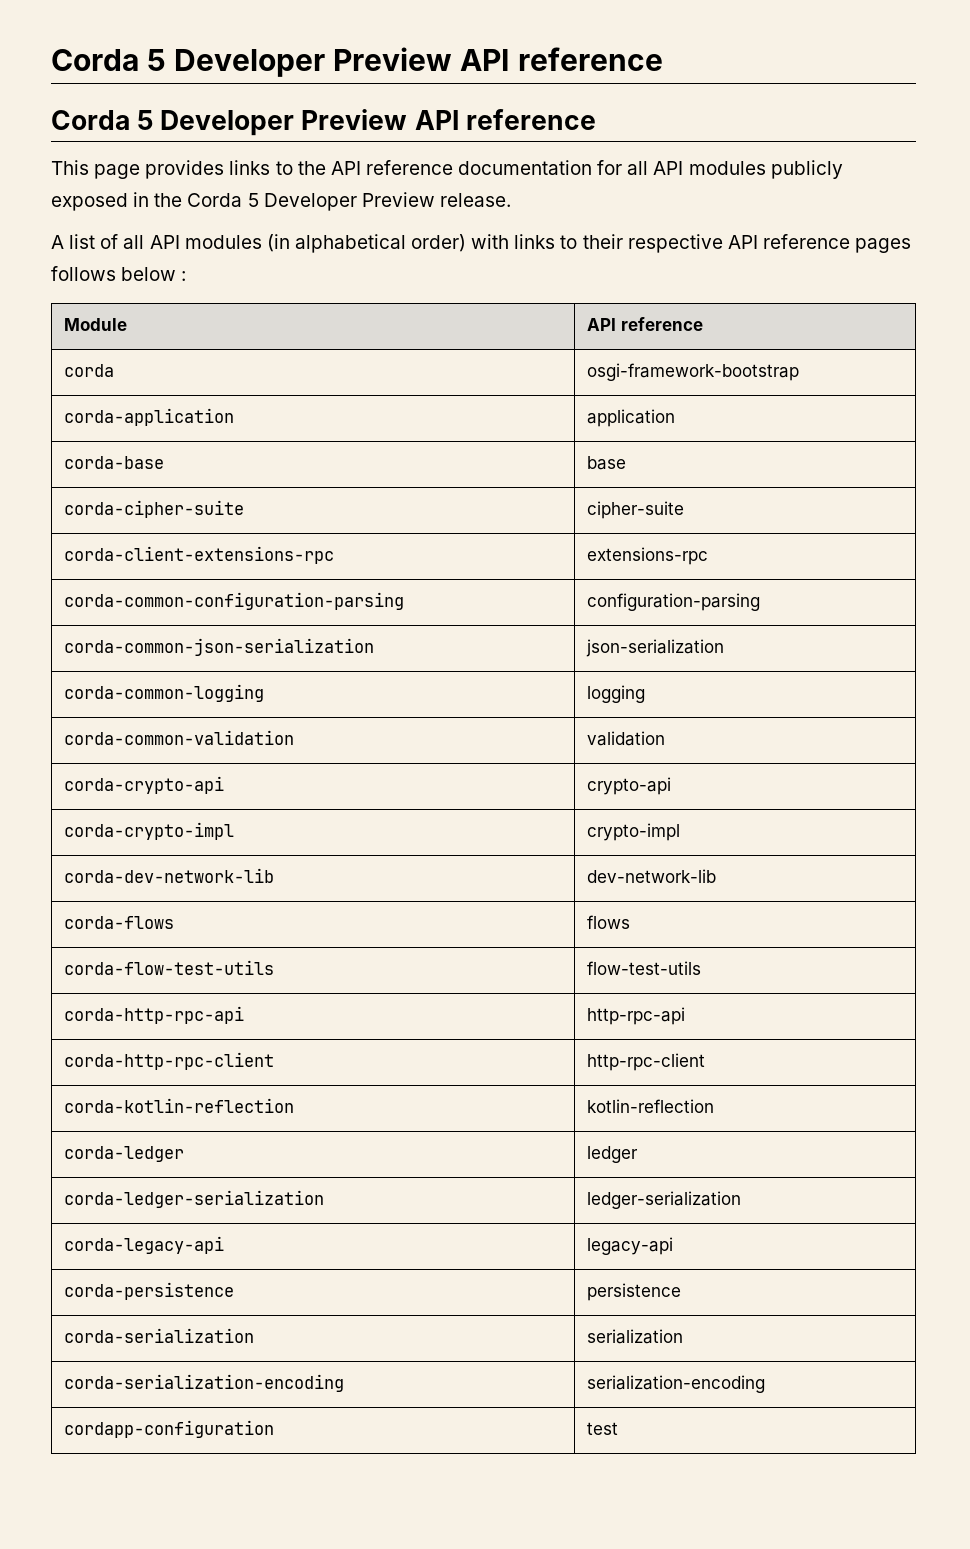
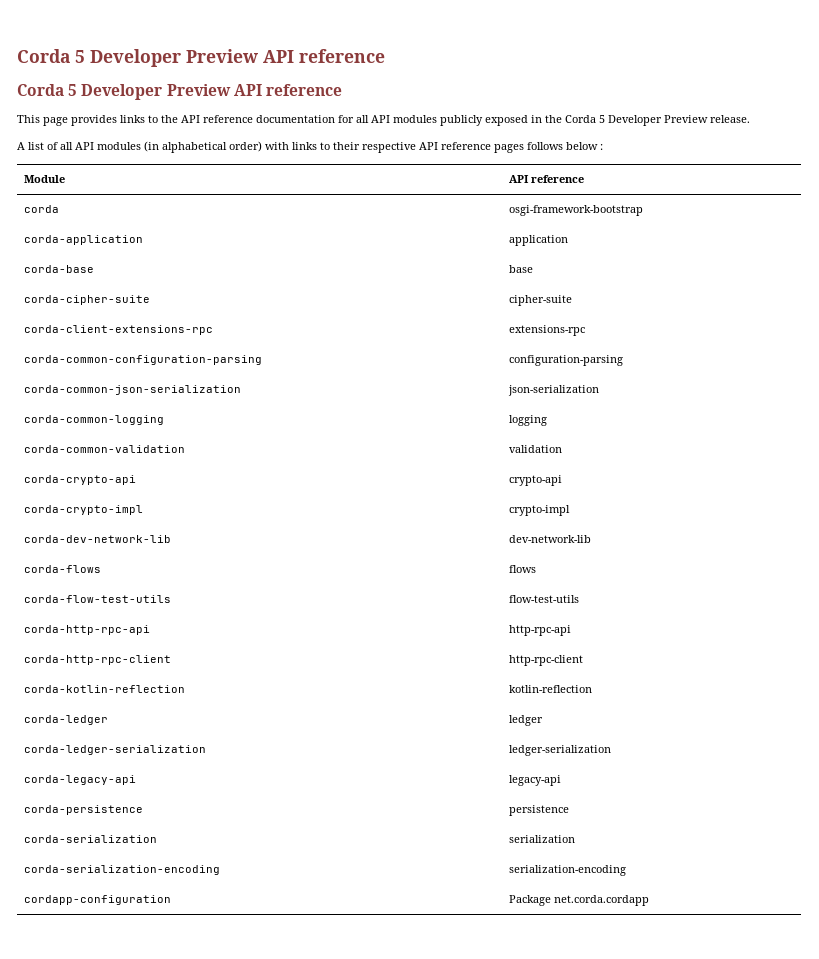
- cordapp-configuration | test
+ cordapp-configuration | Package net.corda.cordapp

